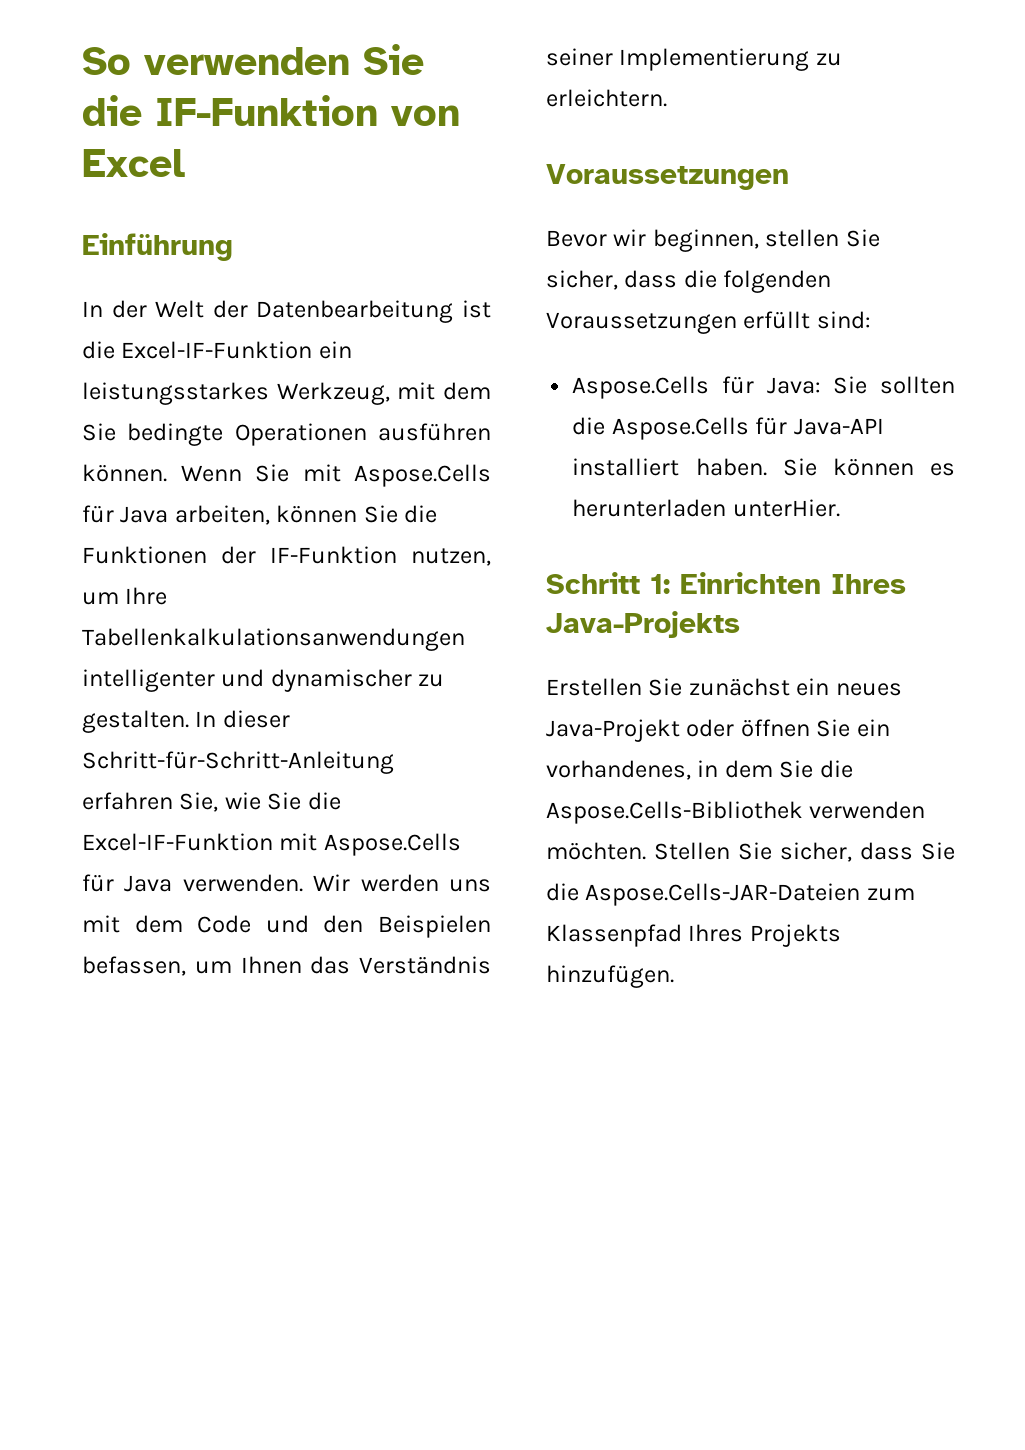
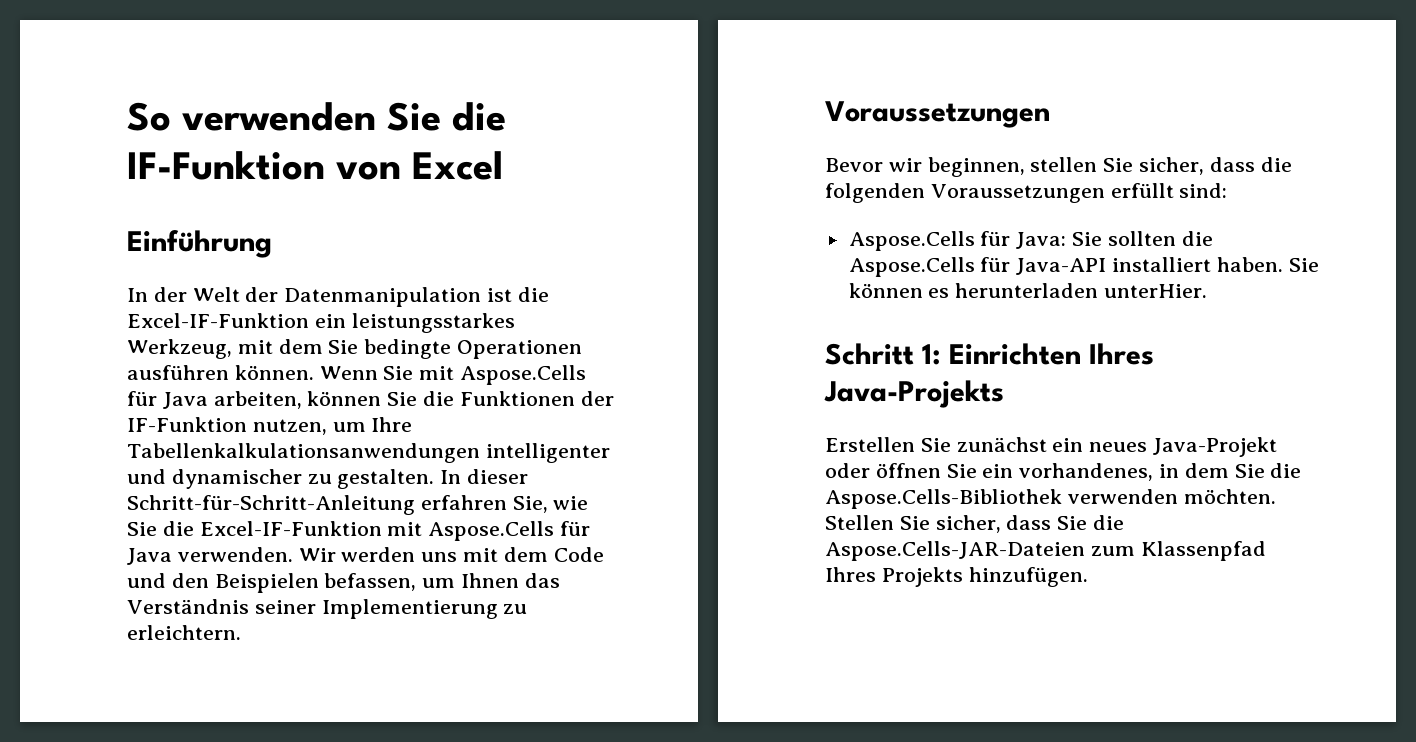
- In der Welt der Datenbearbeitung ist die Excel-IF-Funktion ein leistungsstarkes Werkzeug, mit dem Sie bedingte Operationen ausführen können.
+ In der Welt der Datenmanipulation ist die Excel-IF-Funktion ein leistungsstarkes Werkzeug, mit dem Sie bedingte Operationen ausführen können.

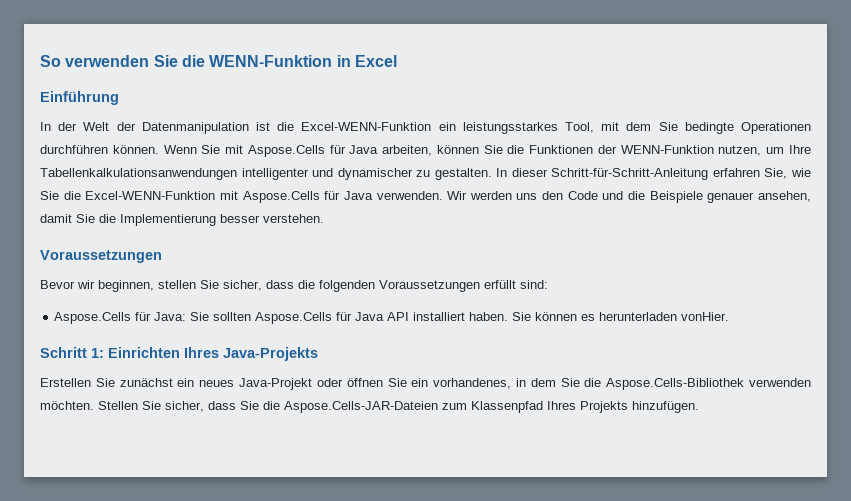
- So verwenden Sie die IF-Funktion von Excel
+ So verwenden Sie die WENN-Funktion in Excel
- In der Welt der Datenmanipulation ist die Excel-IF-Funktion ein leistungsstarkes Werkzeug, mit dem Sie bedingte Operationen ausführen können.
+ In der Welt der Datenmanipulation ist die Excel-WENN-Funktion ein leistungsstarkes Tool, mit dem Sie bedingte Operationen durchführen können.
- Wenn Sie mit Aspose.Cells für Java arbeiten, können Sie die Funktionen der IF-Funktion nutzen, um Ihre Tabellenkalkulationsanwendungen intelligenter und dynamischer zu gestalten.
+ Wenn Sie mit Aspose.Cells für Java arbeiten, können Sie die Funktionen der WENN-Funktion nutzen, um Ihre Tabellenkalkulationsanwendungen intelligenter und dynamischer zu gestalten.
- In dieser Schritt-für-Schritt-Anleitung erfahren Sie, wie Sie die Excel-IF-Funktion mit Aspose.Cells für Java verwenden.
+ In dieser Schritt-für-Schritt-Anleitung erfahren Sie, wie Sie die Excel-WENN-Funktion mit Aspose.Cells für Java verwenden.
- Wir werden uns mit dem Code und den Beispielen befassen, um Ihnen das Verständnis seiner Implementierung zu erleichtern.
+ Wir werden uns den Code und die Beispiele genauer ansehen, damit Sie die Implementierung besser verstehen.
- Aspose.Cells für Java: Sie sollten die Aspose.Cells für Java-API installiert haben.
+ Aspose.Cells für Java: Sie sollten Aspose.Cells für Java API installiert haben.
- Sie können es herunterladen unterHier.
+ Sie können es herunterladen vonHier.

